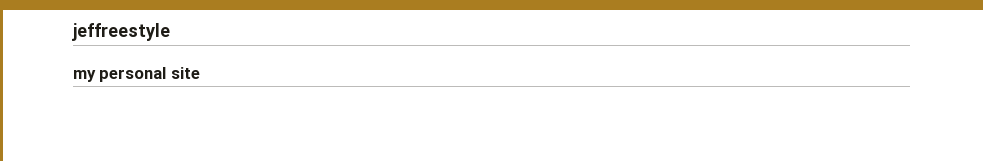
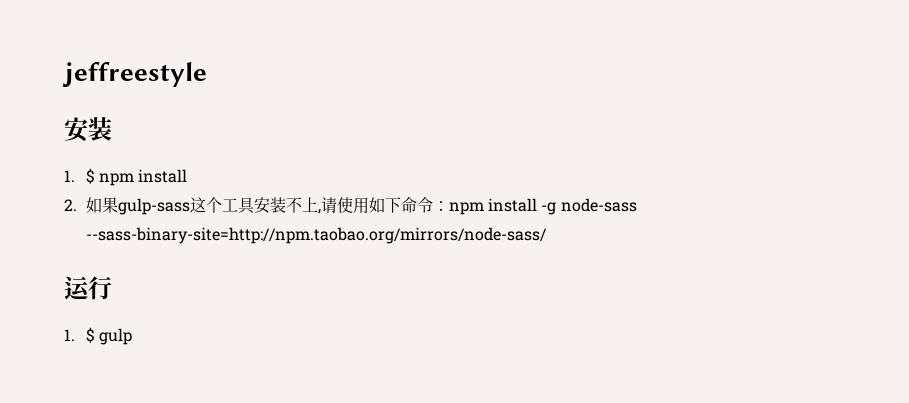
  jeffreestyle
- my personal site
+ 安装
+ 1. $ npm install
+ 2.如果gulp-sass这个工具安装不上,请使用如下命令：npm install -g node-sass --sass-binary-site=http://npm.taobao.org/mirrors/node-sass/
+ 运行
+ 1. $ gulp

